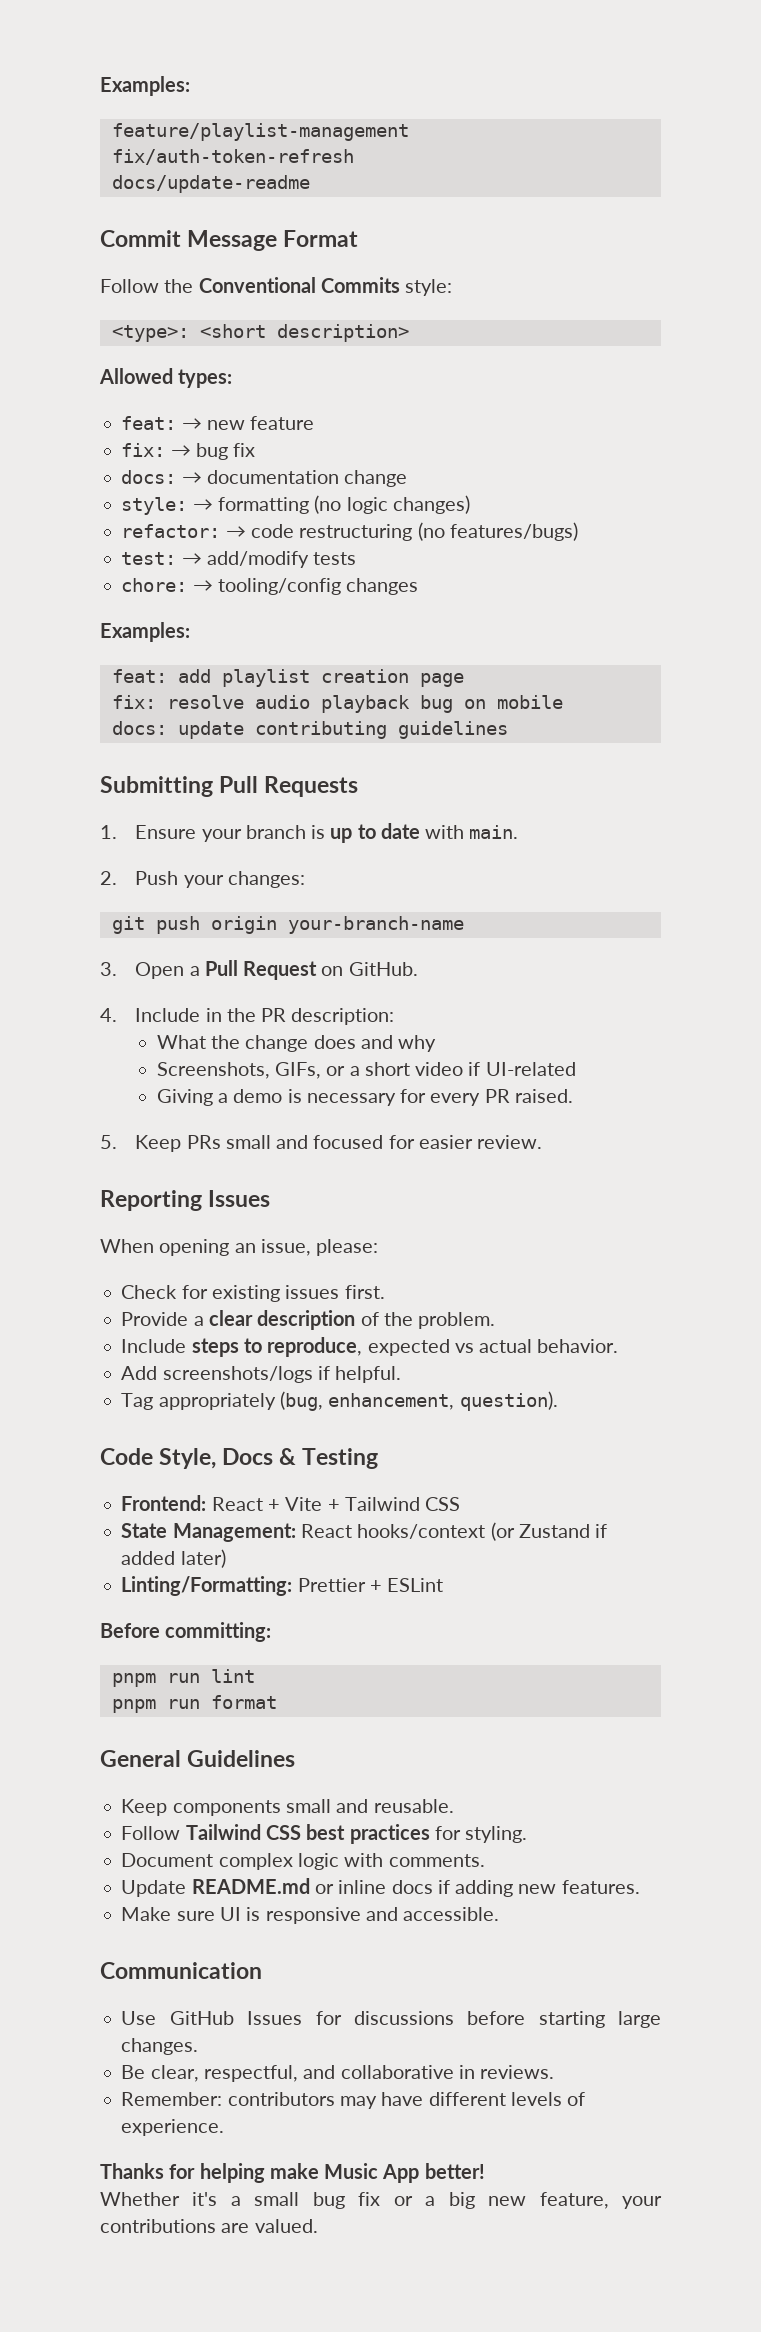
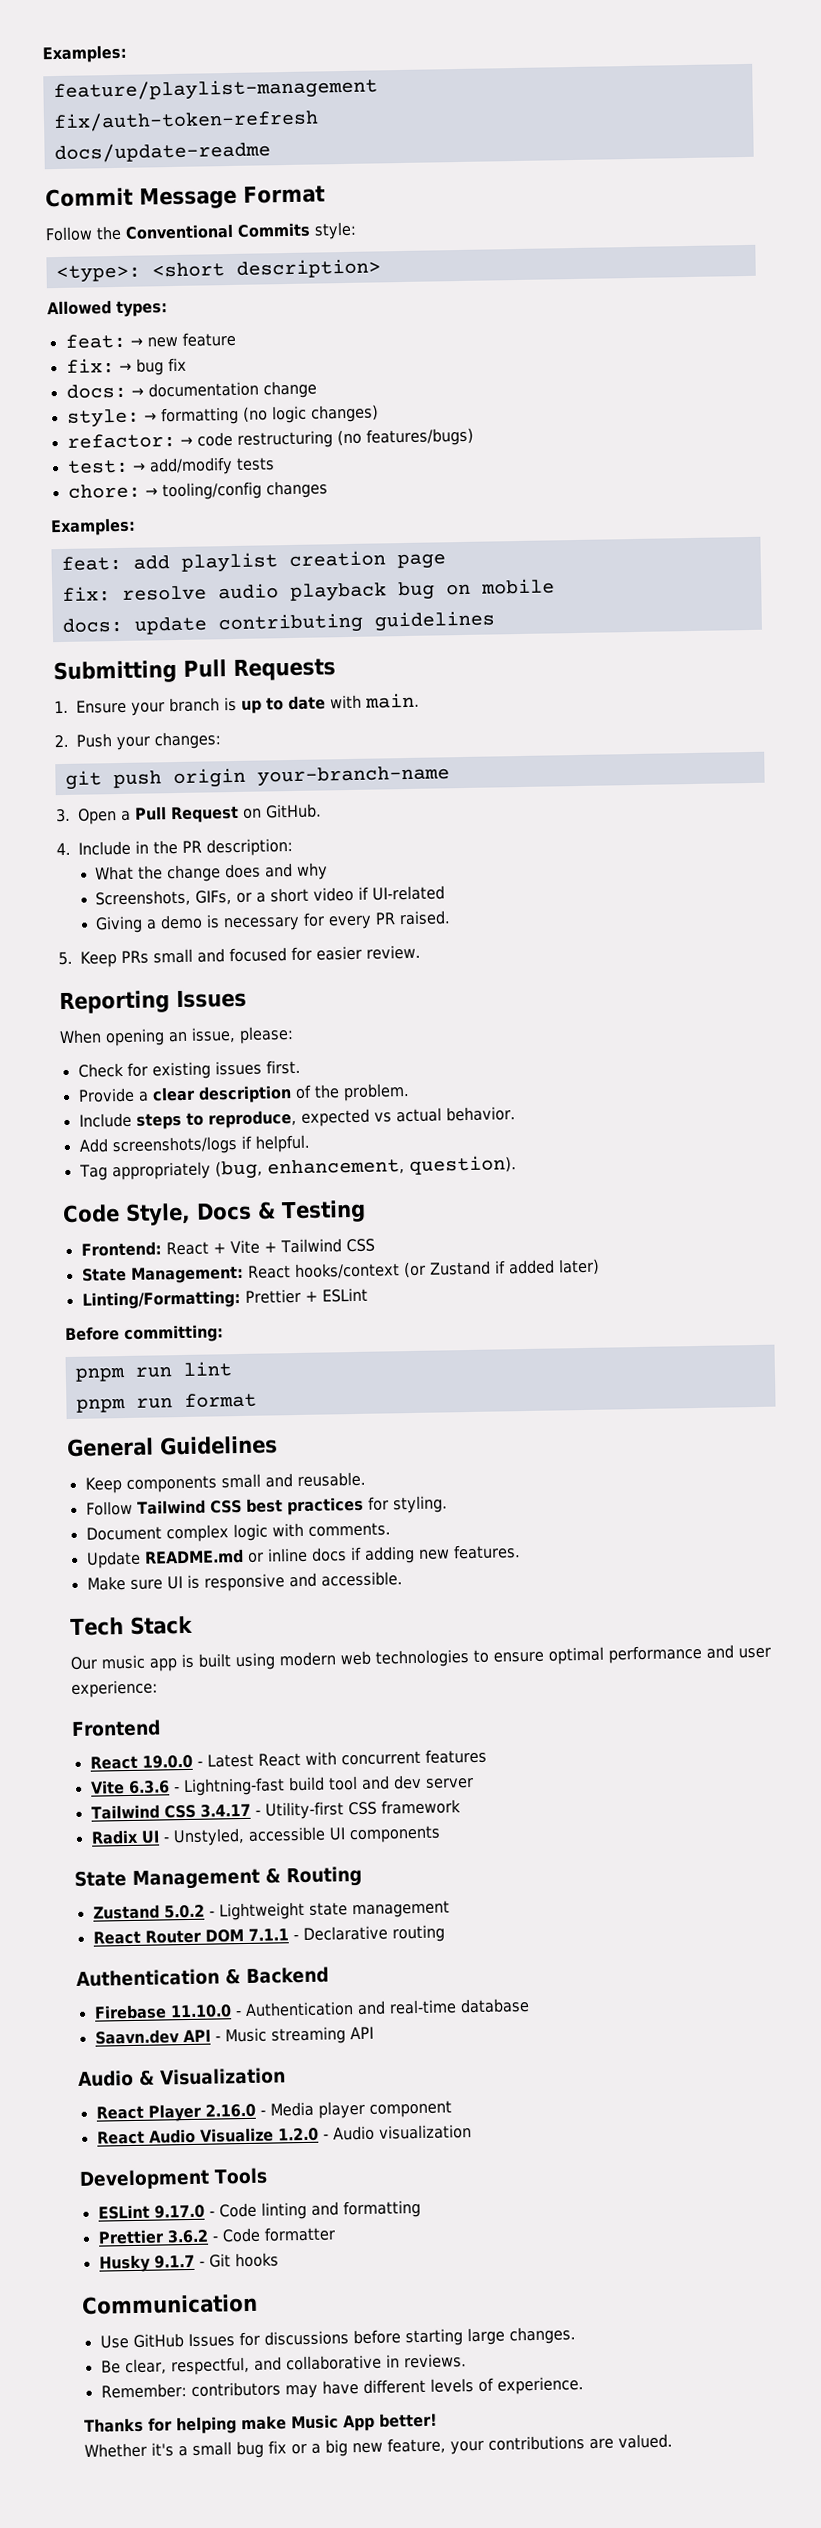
+ Tech Stack
+ Our music app is built using modern web technologies to ensure optimal performance and user experience:
+ Frontend
+ React 19.0.0 - Latest React with concurrent features
+ Vite 6.3.6 - Lightning-fast build tool and dev server
+ Tailwind CSS 3.4.17 - Utility-first CSS framework
+ Radix UI - Unstyled, accessible UI components
+ State Management & Routing
+ Zustand 5.0.2 - Lightweight state management
+ React Router DOM 7.1.1 - Declarative routing
+ Authentication & Backend
+ Firebase 11.10.0 - Authentication and real-time database
+ Saavn.dev API - Music streaming API
+ Audio & Visualization
+ React Player 2.16.0 - Media player component
+ React Audio Visualize 1.2.0 - Audio visualization
+ Development Tools
+ ESLint 9.17.0 - Code linting and formatting
+ Prettier 3.6.2 - Code formatter
+ Husky 9.1.7 - Git hooks

